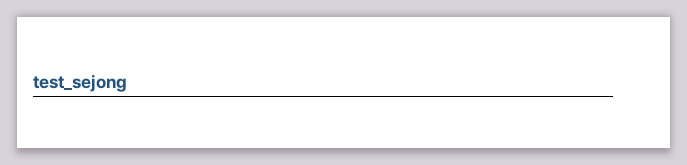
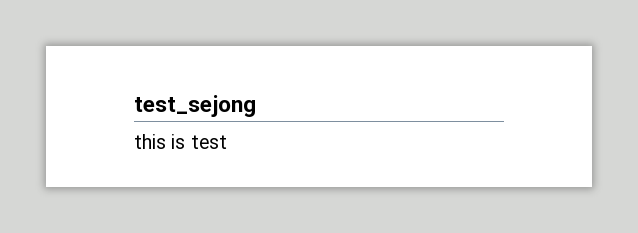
+ this is test

